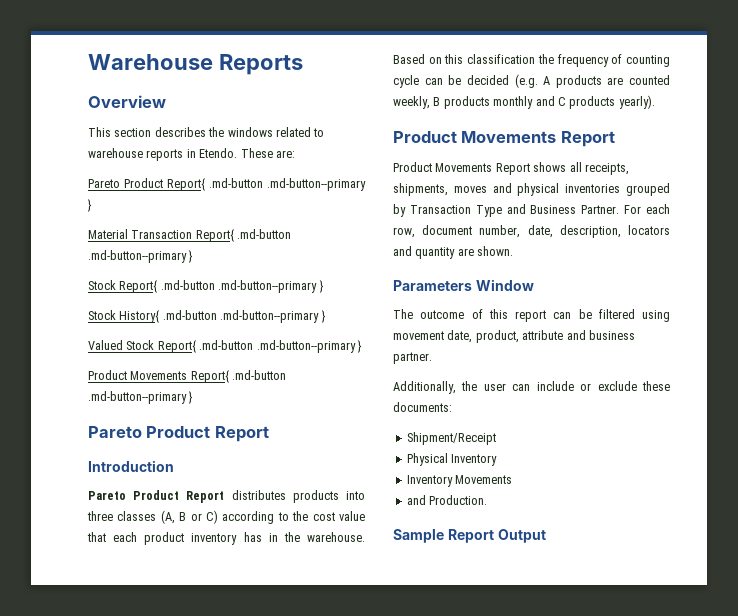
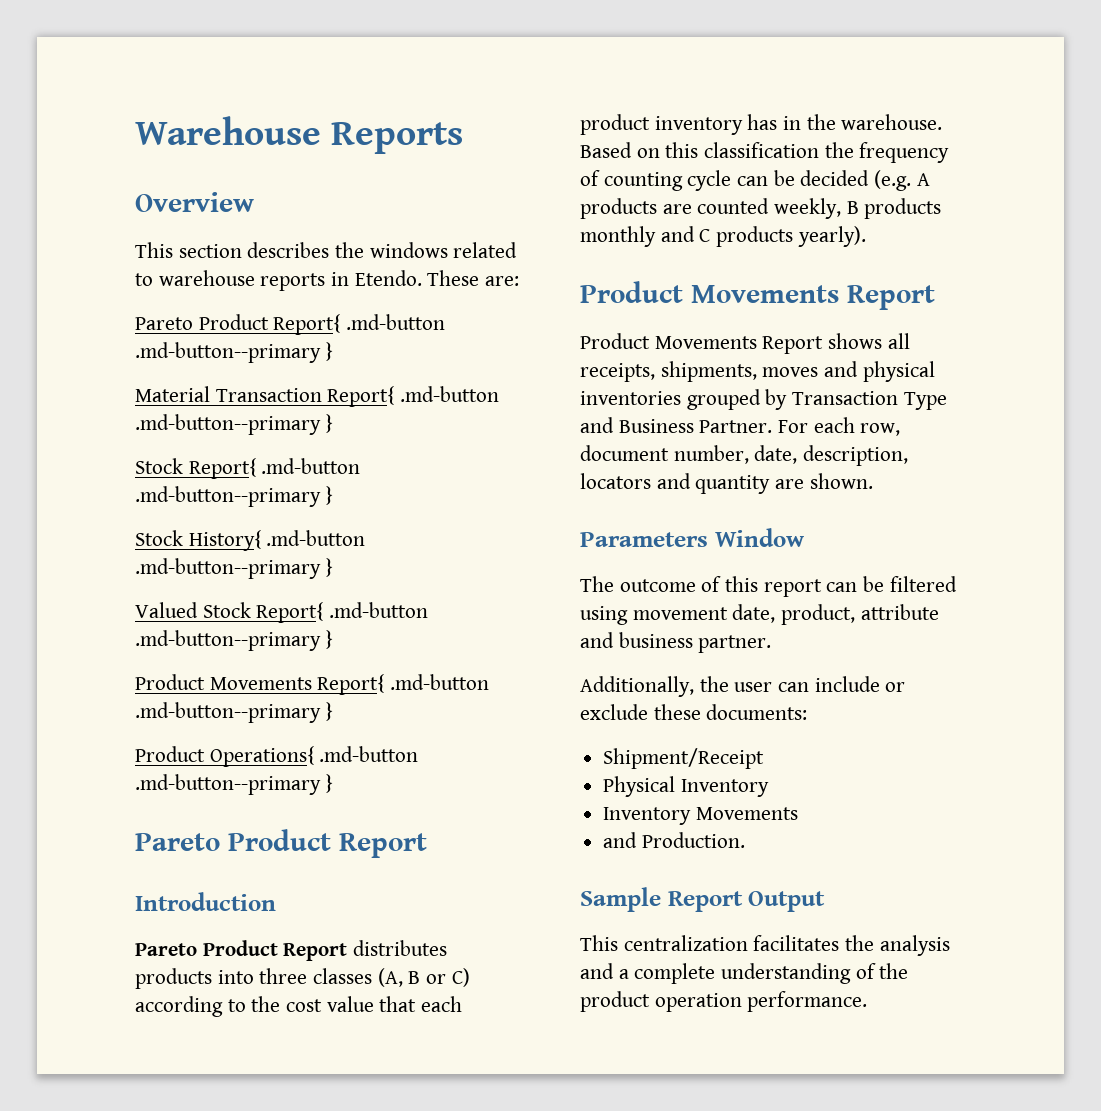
+ Product Operations{ .md-button .md-button--primary }
+ This centralization facilitates the analysis and a complete understanding of the product operation performance.

